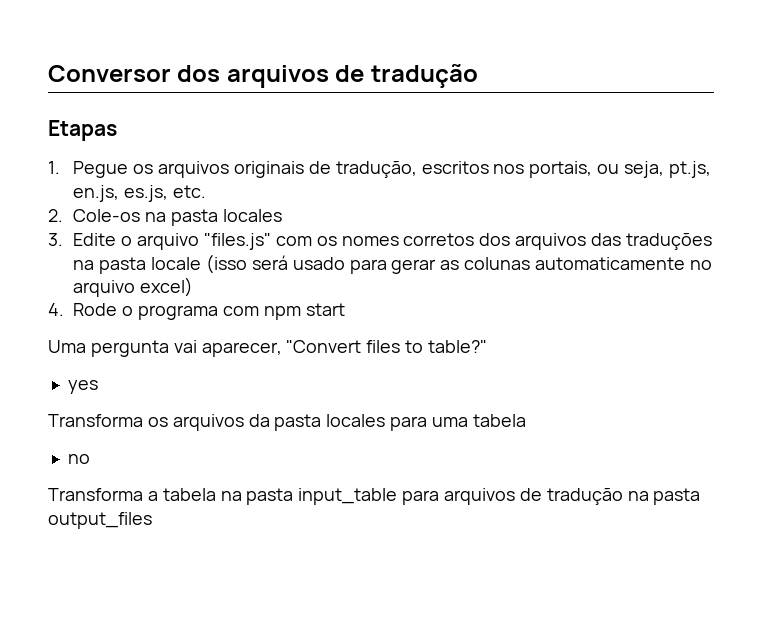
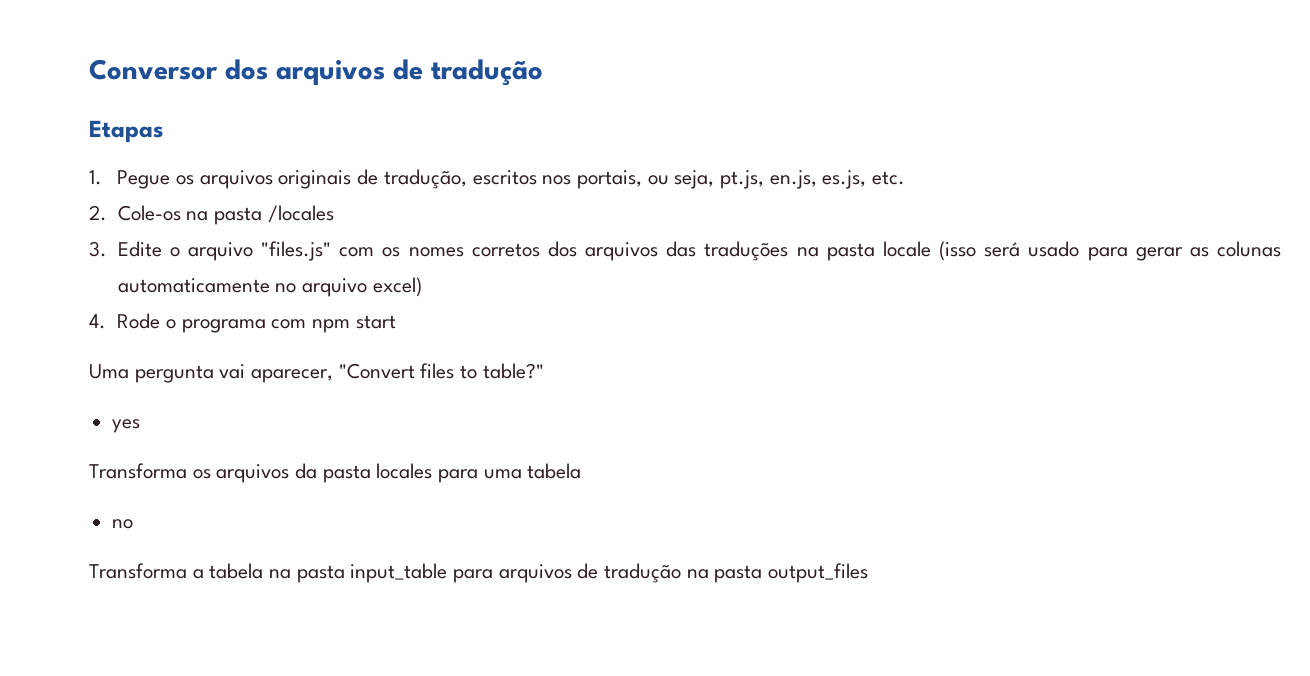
- 2. Cole-os na pasta locales
+ 2. Cole-os na pasta /locales

